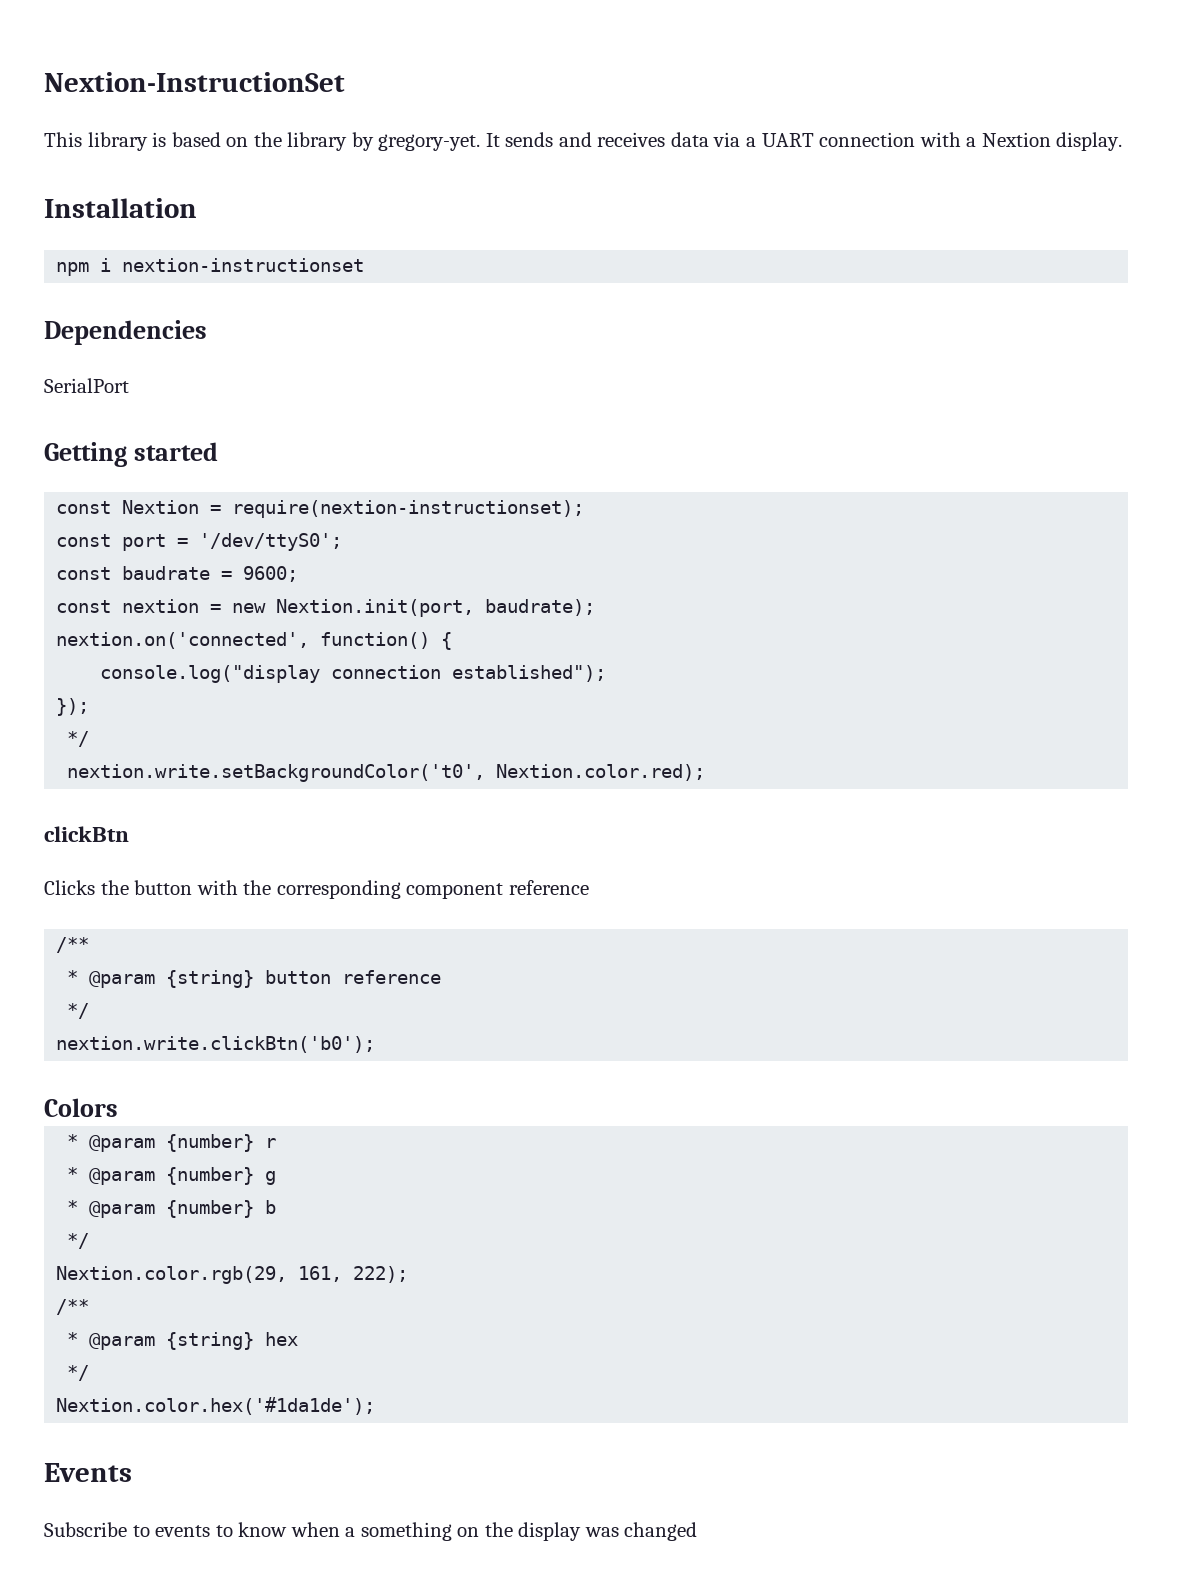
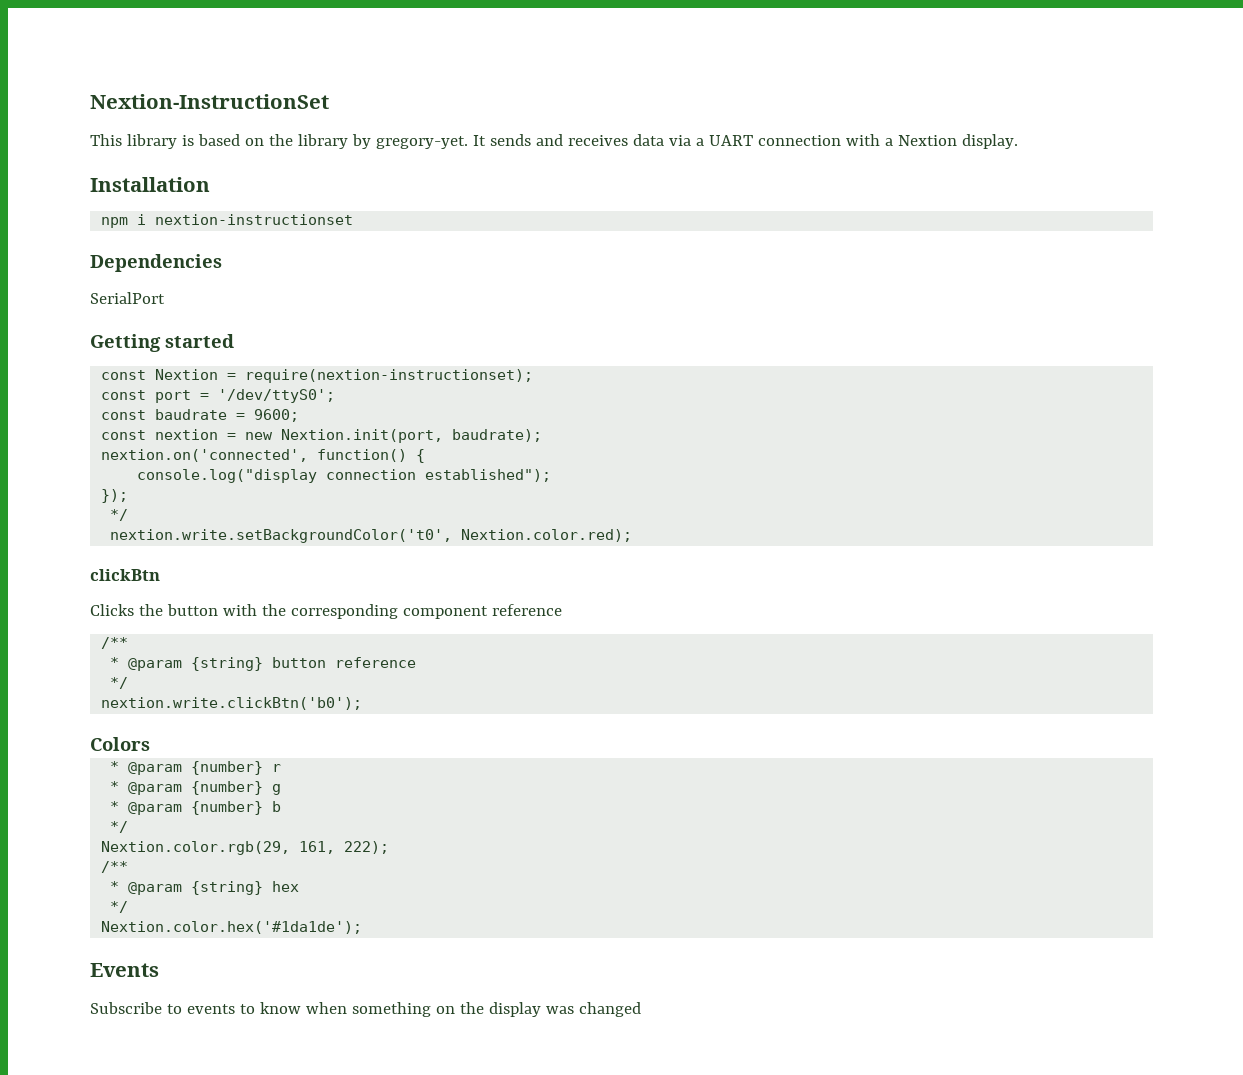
- Subscribe to events to know when a something on the display was changed
+ Subscribe to events to know when something on the display was changed

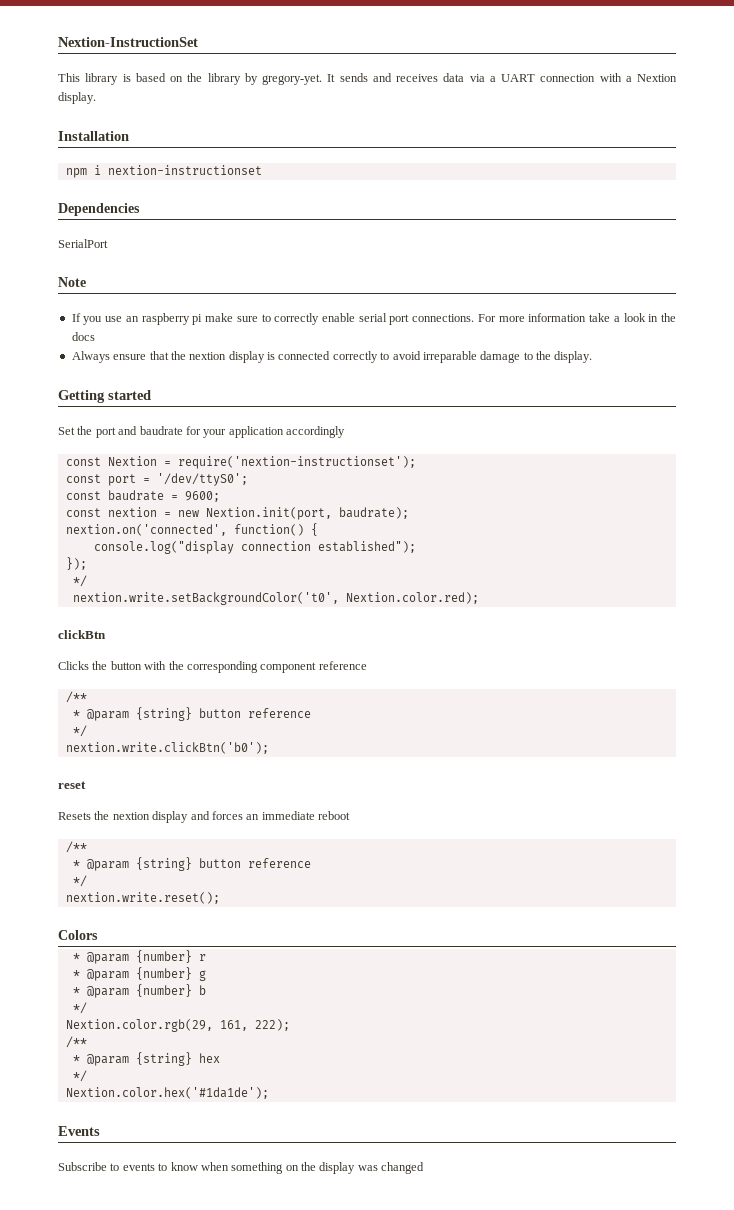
+ Note
+ If you use an raspberry pi make sure to correctly enable serial port connections. For more information take a look in the docs
+ Always ensure that the nextion display is connected correctly to avoid irreparable damage to the display.
  Getting started
+ Set the port and baudrate for your application accordingly
- const Nextion = require(nextion-instructionset);
+ const Nextion = require('nextion-instructionset');
+ reset
+ Resets the nextion display and forces an immediate reboot
+ /**
+ * @param {string} button reference
+ */
+ nextion.write.reset();

